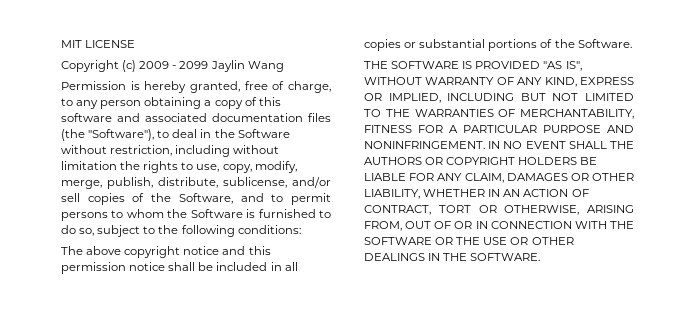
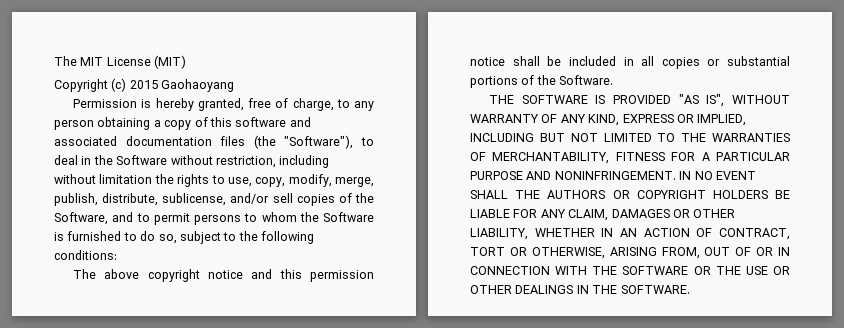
- MIT LICENSE
- Copyright (c) 2009 - 2099 Jaylin Wang
+ The MIT License (MIT)
+ Copyright (c) 2015 Gaohaoyang

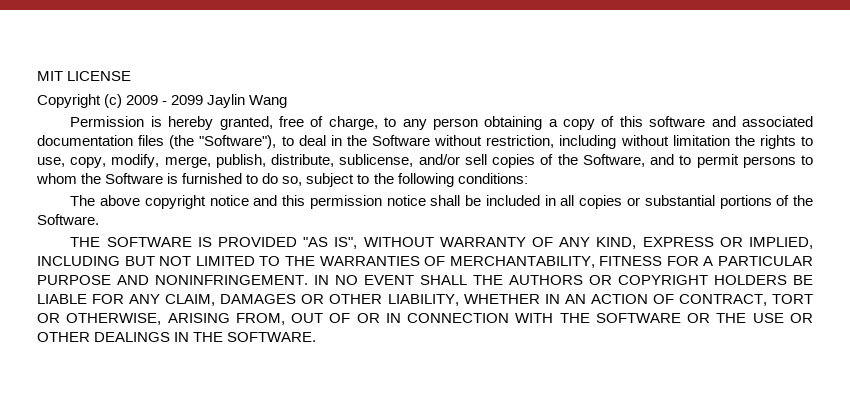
- The MIT License (MIT)
- Copyright (c) 2015 Gaohaoyang
+ MIT LICENSE
+ Copyright (c) 2009 - 2099 Jaylin Wang

